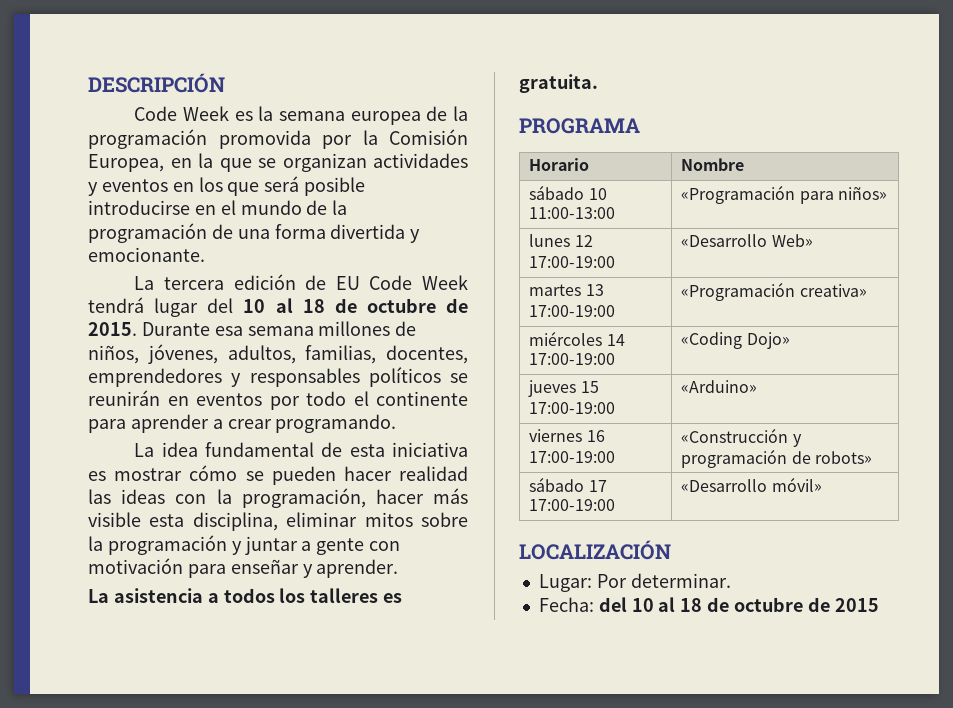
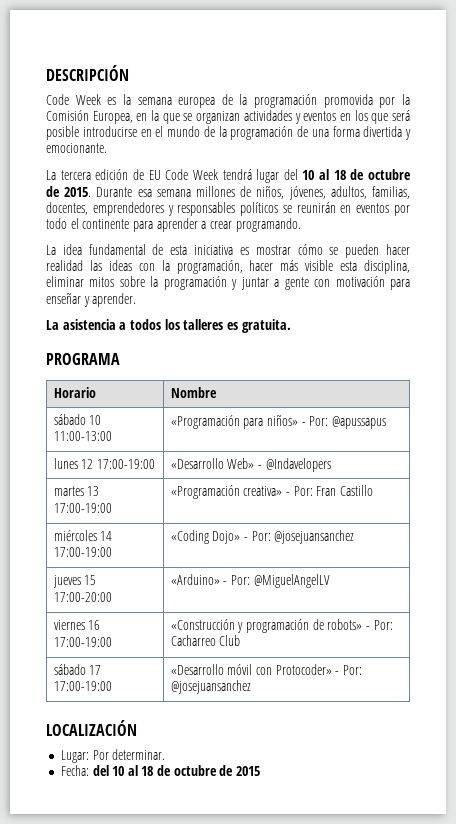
- sábado 10 11:00-13:00 | «Programación para niños»
+ sábado 10 11:00-13:00 | «Programación para niños» - Por: @apussapus
- lunes 12 17:00-19:00 | «Desarrollo Web»
+ lunes 12 17:00-19:00 | «Desarrollo Web» - @Indavelopers
- martes 13 17:00-19:00 | «Programación creativa»
+ martes 13 17:00-19:00 | «Programación creativa» - Por: Fran Castillo
- miércoles 14 17:00-19:00 | «Coding Dojo»
+ miércoles 14 17:00-19:00 | «Coding Dojo» - Por: @josejuansanchez
- jueves 15 17:00-19:00 | «Arduino»
+ jueves 15 17:00-20:00 | «Arduino» - Por: @MiguelAngelLV
- viernes 16 17:00-19:00 | «Construcción y programación de robots»
+ viernes 16 17:00-19:00 | «Construcción y programación de robots» - Por: Cacharreo Club
- sábado 17 17:00-19:00 | «Desarrollo móvil»
+ sábado 17 17:00-19:00 | «Desarrollo móvil con Protocoder» - Por: @josejuansanchez

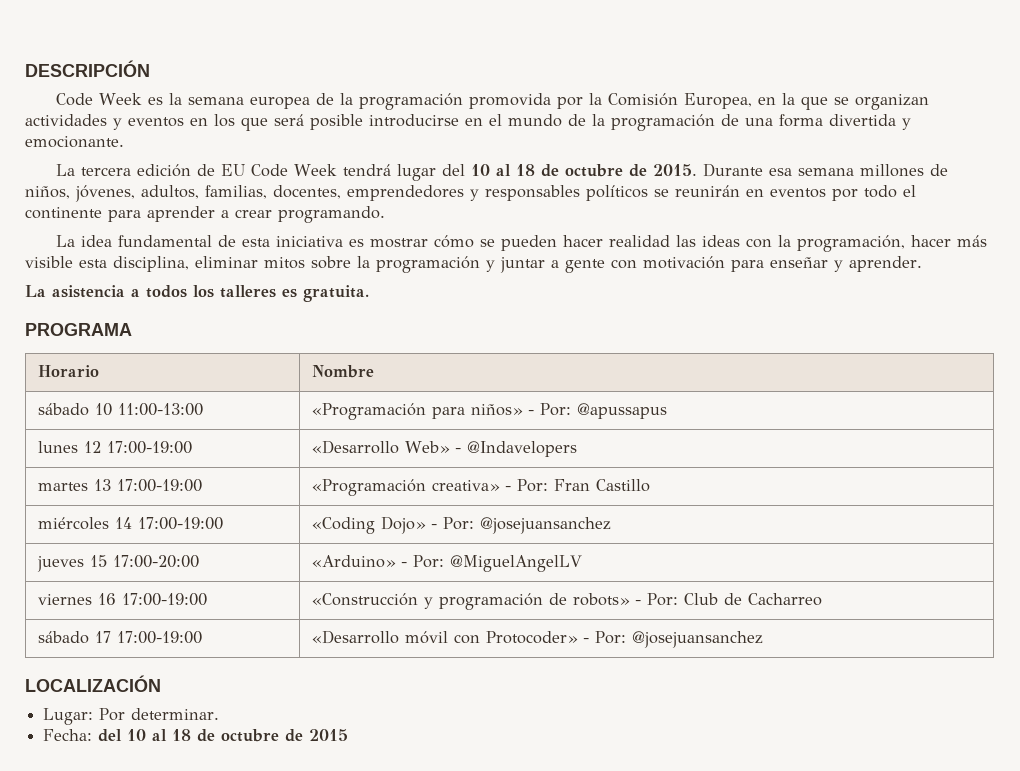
- viernes 16 17:00-19:00 | «Construcción y programación de robots» - Por: Cacharreo Club
+ viernes 16 17:00-19:00 | «Construcción y programación de robots» - Por: Club de Cacharreo

